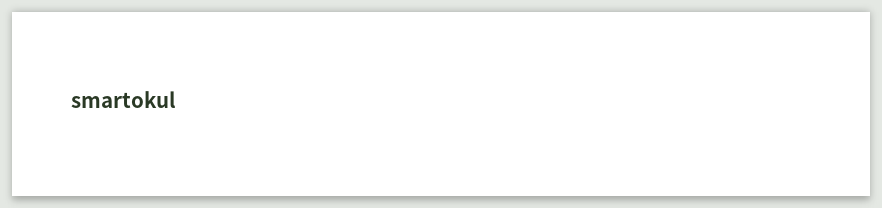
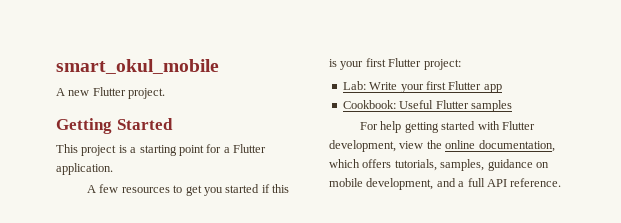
- smartokul
+ smart_okul_mobile
+ A new Flutter project.
+ Getting Started
+ This project is a starting point for a Flutter application.
+ A few resources to get you started if this is your first Flutter project:
+ Lab: Write your first Flutter app
+ Cookbook: Useful Flutter samples
+ For help getting started with Flutter development, view the online documentation, which offers tutorials, samples, guidance on mobile development, and a full API reference.

